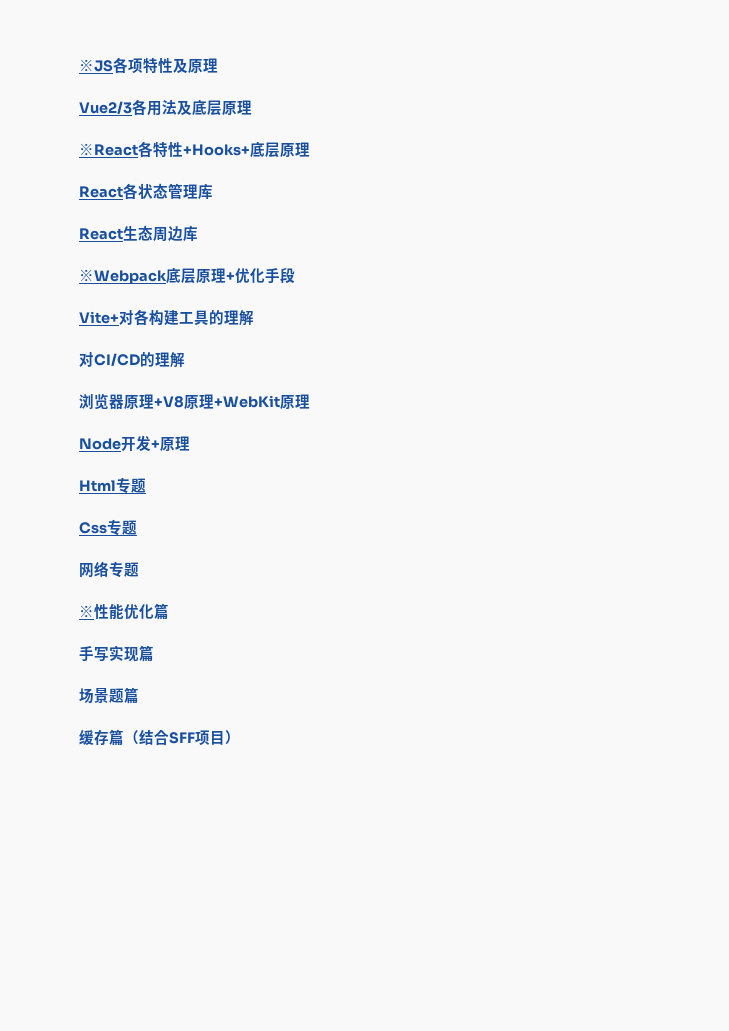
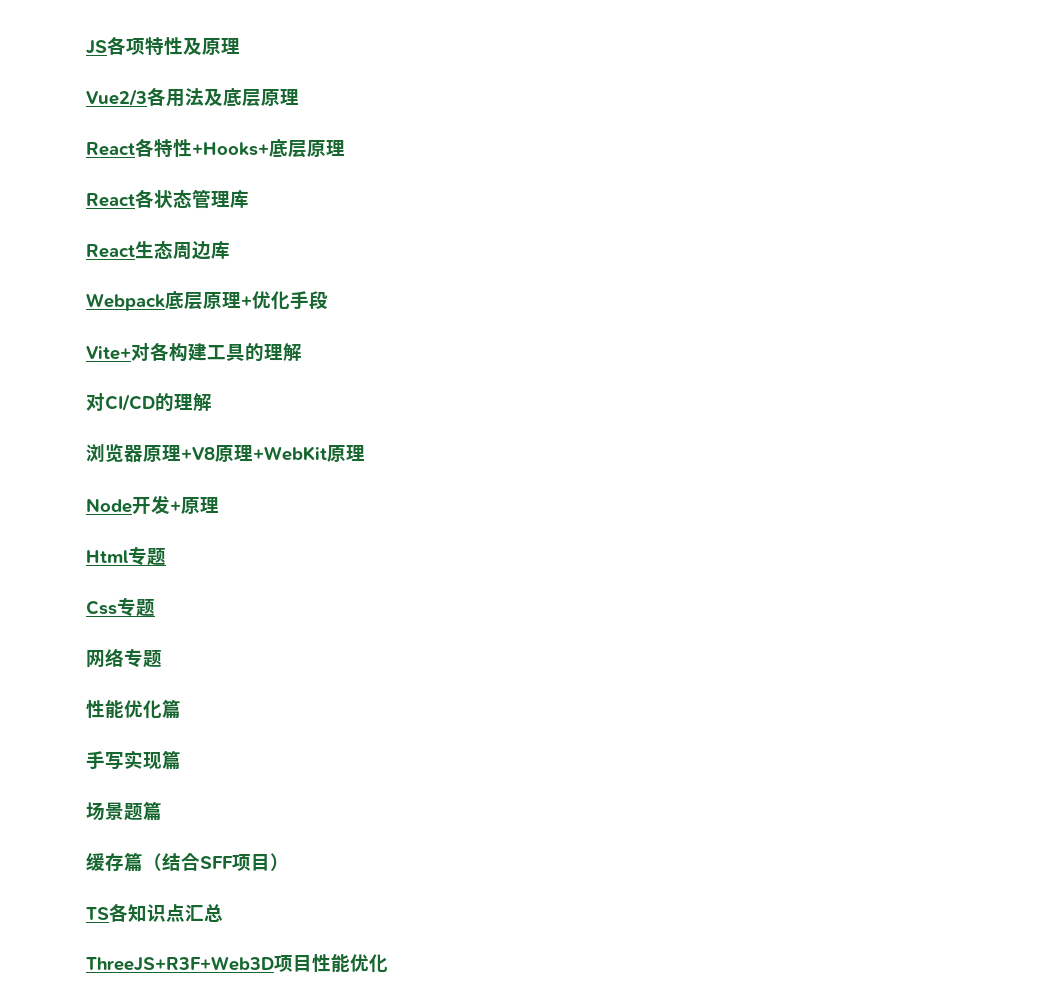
- ※JS各项特性及原理
+ JS各项特性及原理
- ※React各特性+Hooks+底层原理
+ React各特性+Hooks+底层原理
- ※Webpack底层原理+优化手段
+ Webpack底层原理+优化手段
- ※性能优化篇
+ 性能优化篇
+ TS各知识点汇总
+ ThreeJS+R3F+Web3D项目性能优化

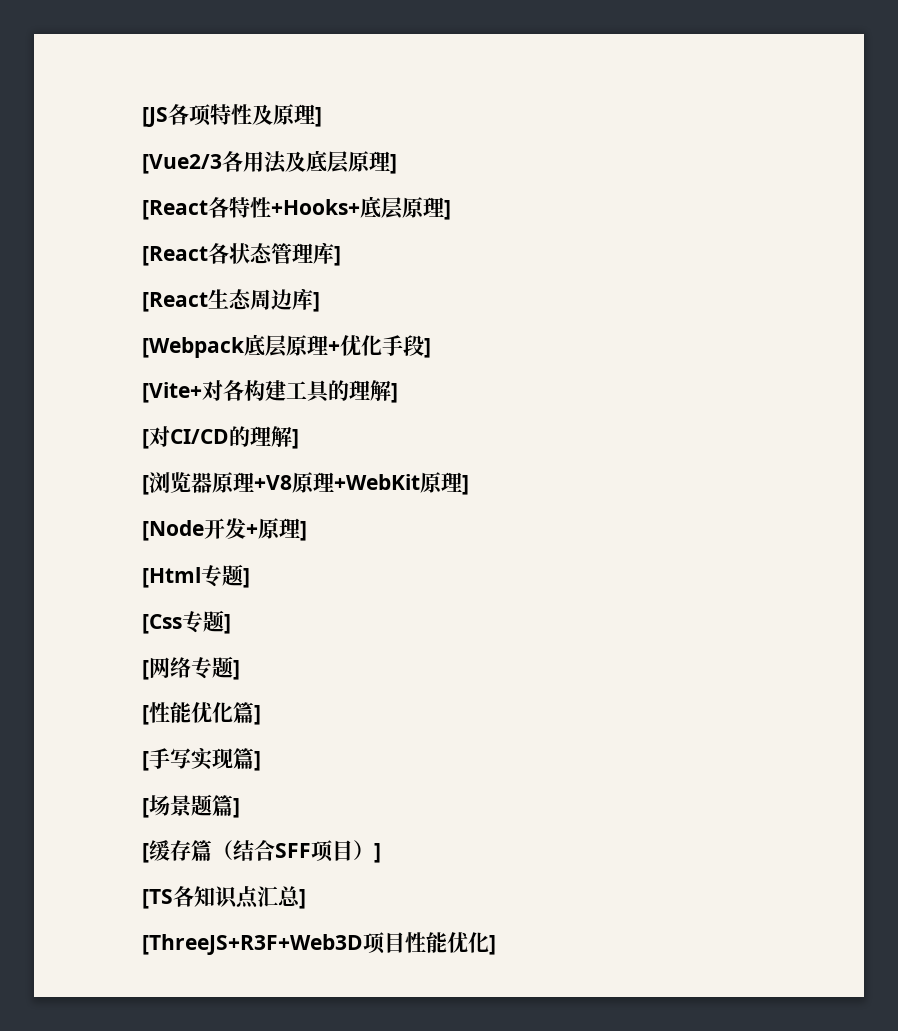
- JS各项特性及原理
- Vue2/3各用法及底层原理
- React各特性+Hooks+底层原理
- React各状态管理库
- React生态周边库
- Webpack底层原理+优化手段
- Vite+对各构建工具的理解
- 对CI/CD的理解
- 浏览器原理+V8原理+WebKit原理
- Node开发+原理
- Html专题
- Css专题
- 网络专题
- 性能优化篇
- 手写实现篇
- 场景题篇
- 缓存篇（结合SFF项目）
- TS各知识点汇总
- ThreeJS+R3F+Web3D项目性能优化
+ [JS各项特性及原理]
+ [Vue2/3各用法及底层原理]
+ [React各特性+Hooks+底层原理]
+ [React各状态管理库]
+ [React生态周边库]
+ [Webpack底层原理+优化手段]
+ [Vite+对各构建工具的理解]
+ [对CI/CD的理解]
+ [浏览器原理+V8原理+WebKit原理]
+ [Node开发+原理]
+ [Html专题]
+ [Css专题]
+ [网络专题]
+ [性能优化篇]
+ [手写实现篇]
+ [场景题篇]
+ [缓存篇（结合SFF项目）]
+ [TS各知识点汇总]
+ [ThreeJS+R3F+Web3D项目性能优化]

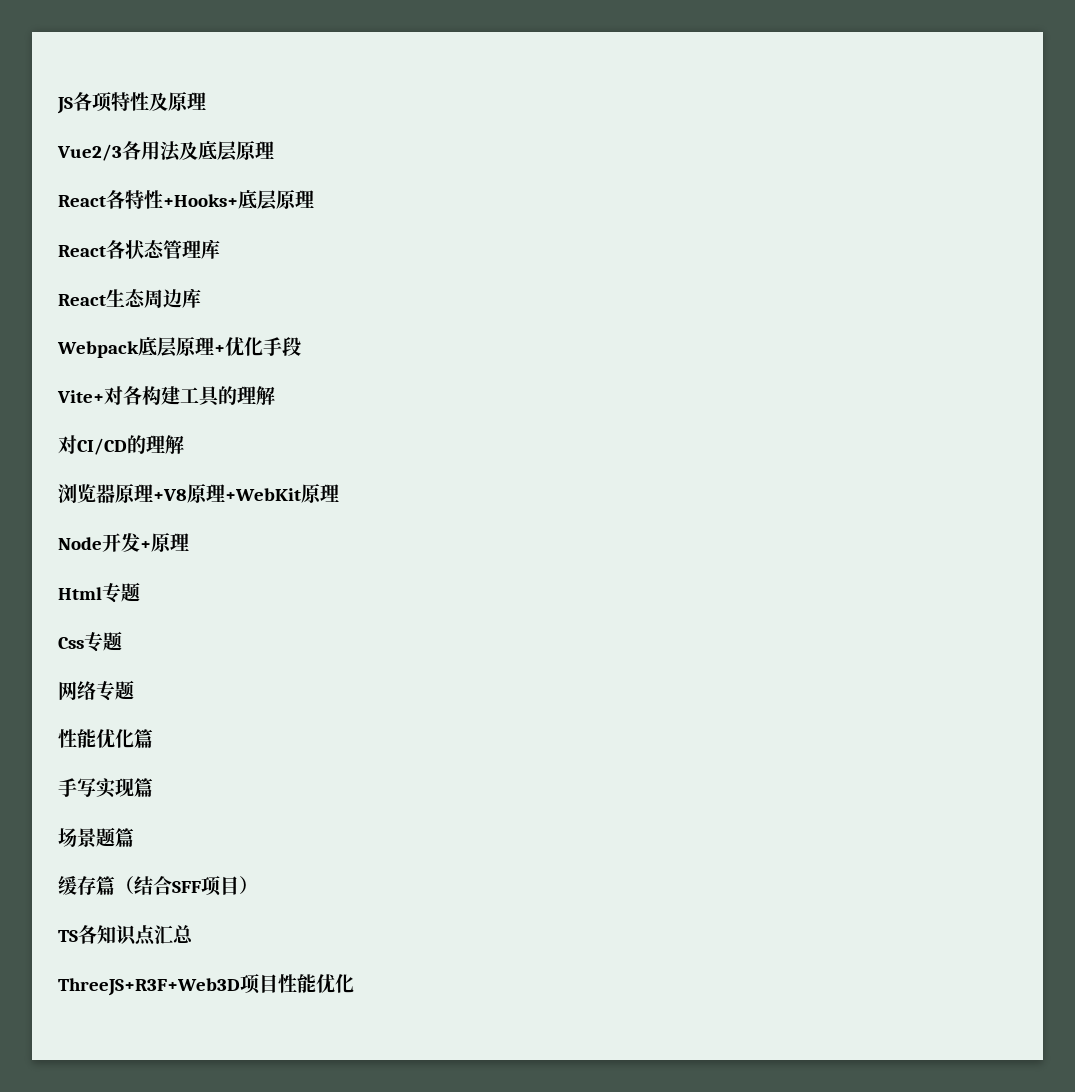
- [JS各项特性及原理]
- [Vue2/3各用法及底层原理]
- [React各特性+Hooks+底层原理]
- [React各状态管理库]
- [React生态周边库]
- [Webpack底层原理+优化手段]
- [Vite+对各构建工具的理解]
- [对CI/CD的理解]
- [浏览器原理+V8原理+WebKit原理]
- [Node开发+原理]
- [Html专题]
- [Css专题]
- [网络专题]
- [性能优化篇]
- [手写实现篇]
- [场景题篇]
- [缓存篇（结合SFF项目）]
- [TS各知识点汇总]
- [ThreeJS+R3F+Web3D项目性能优化]
+ JS各项特性及原理
+ Vue2/3各用法及底层原理
+ React各特性+Hooks+底层原理
+ React各状态管理库
+ React生态周边库
+ Webpack底层原理+优化手段
+ Vite+对各构建工具的理解
+ 对CI/CD的理解
+ 浏览器原理+V8原理+WebKit原理
+ Node开发+原理
+ Html专题
+ Css专题
+ 网络专题
+ 性能优化篇
+ 手写实现篇
+ 场景题篇
+ 缓存篇（结合SFF项目）
+ TS各知识点汇总
+ ThreeJS+R3F+Web3D项目性能优化

